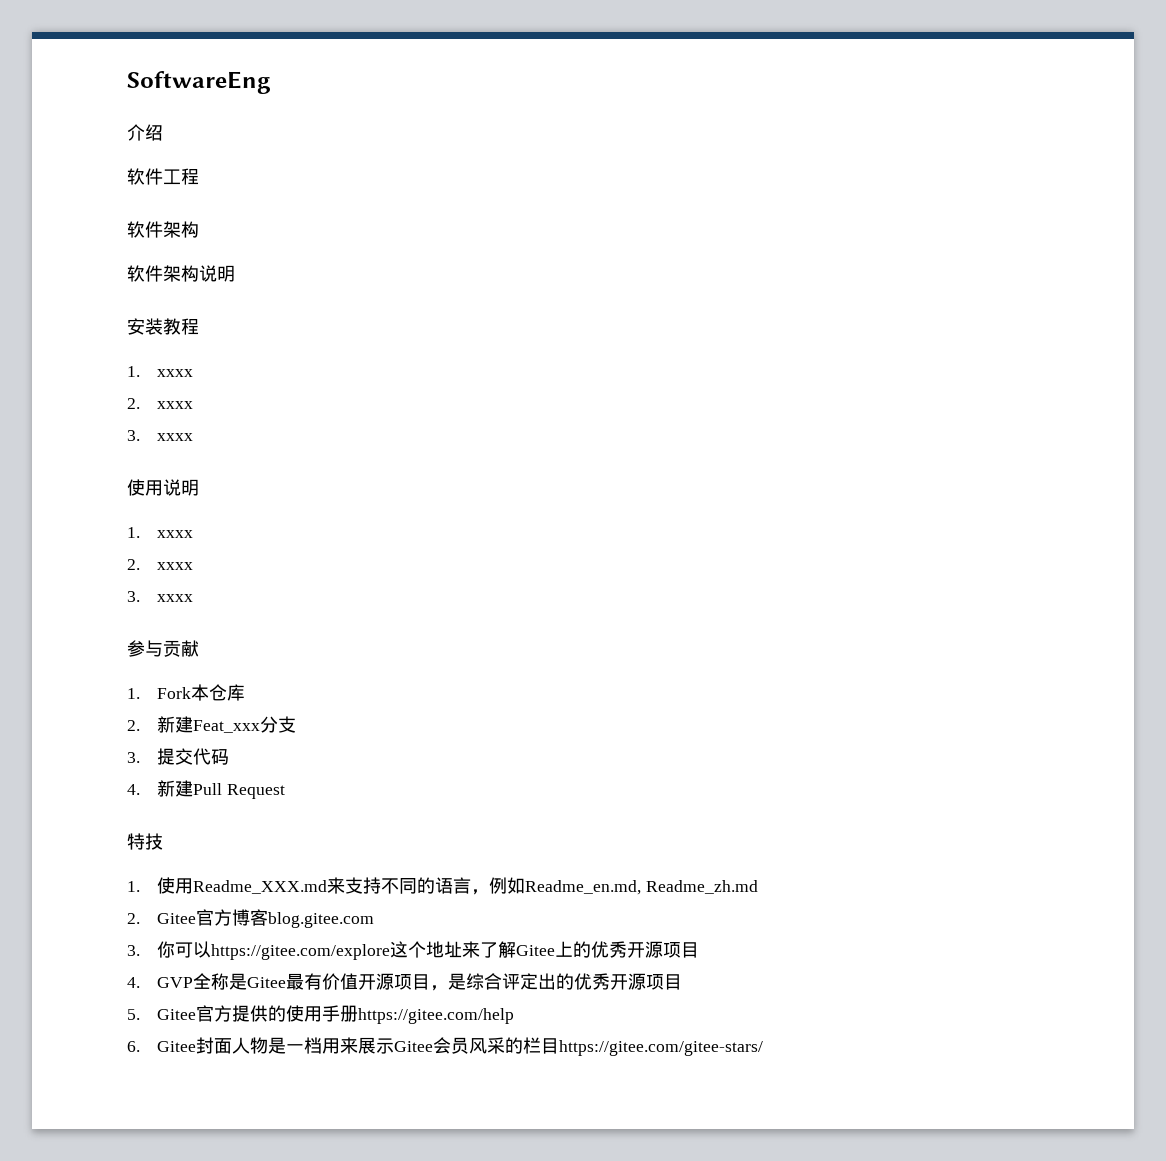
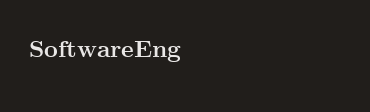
- 介绍
- 软件工程
- 软件架构
- 软件架构说明
- 安装教程
- 1. xxxx
- 2. xxxx
- 3. xxxx
- 使用说明
- 1. xxxx
- 2. xxxx
- 3. xxxx
- 参与贡献
- 1. Fork本仓库
- 2.新建Feat_xxx分支
- 3.提交代码
- 4.新建Pull Request
- 特技
- 1.使用Readme_XXX.md来支持不同的语言，例如Readme_en.md, Readme_zh.md
- 2. Gitee官方博客blog.gitee.com
- 3.你可以https://gitee.com/explore这个地址来了解Gitee上的优秀开源项目
- 4. GVP全称是Gitee最有价值开源项目，是综合评定出的优秀开源项目
- 5. Gitee官方提供的使用手册https://gitee.com/help
- 6. Gitee封面人物是一档用来展示Gitee会员风采的栏目https://gitee.com/gitee-stars/

